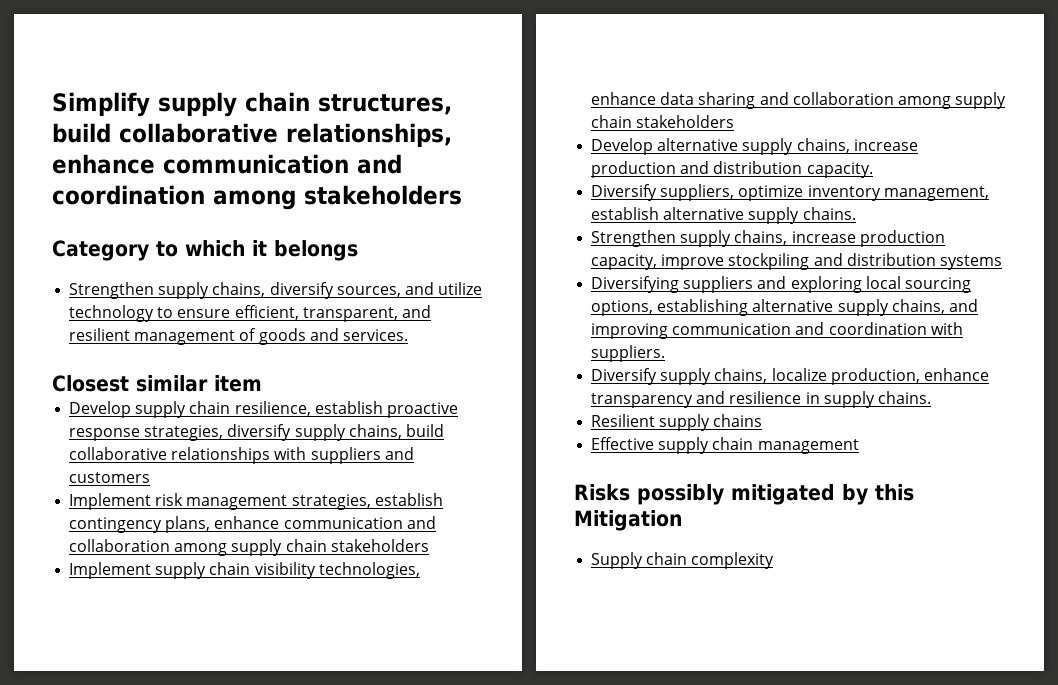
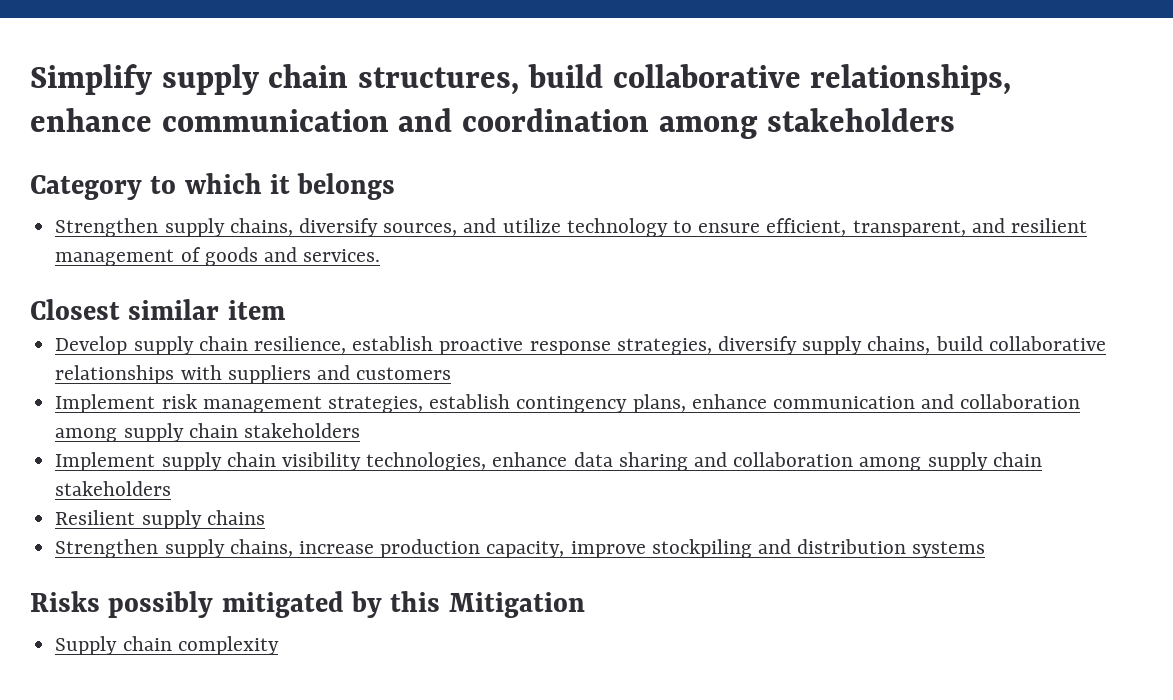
- Develop alternative supply chains, increase production and distribution capacity.
- Diversify suppliers, optimize inventory management, establish alternative supply chains.
+ Resilient supply chains
- Diversifying suppliers and exploring local sourcing options, establishing alternative supply chains, and improving communication and coordination with suppliers.
- Diversify supply chains, localize production, enhance transparency and resilience in supply chains.
- Resilient supply chains
- Effective supply chain management

